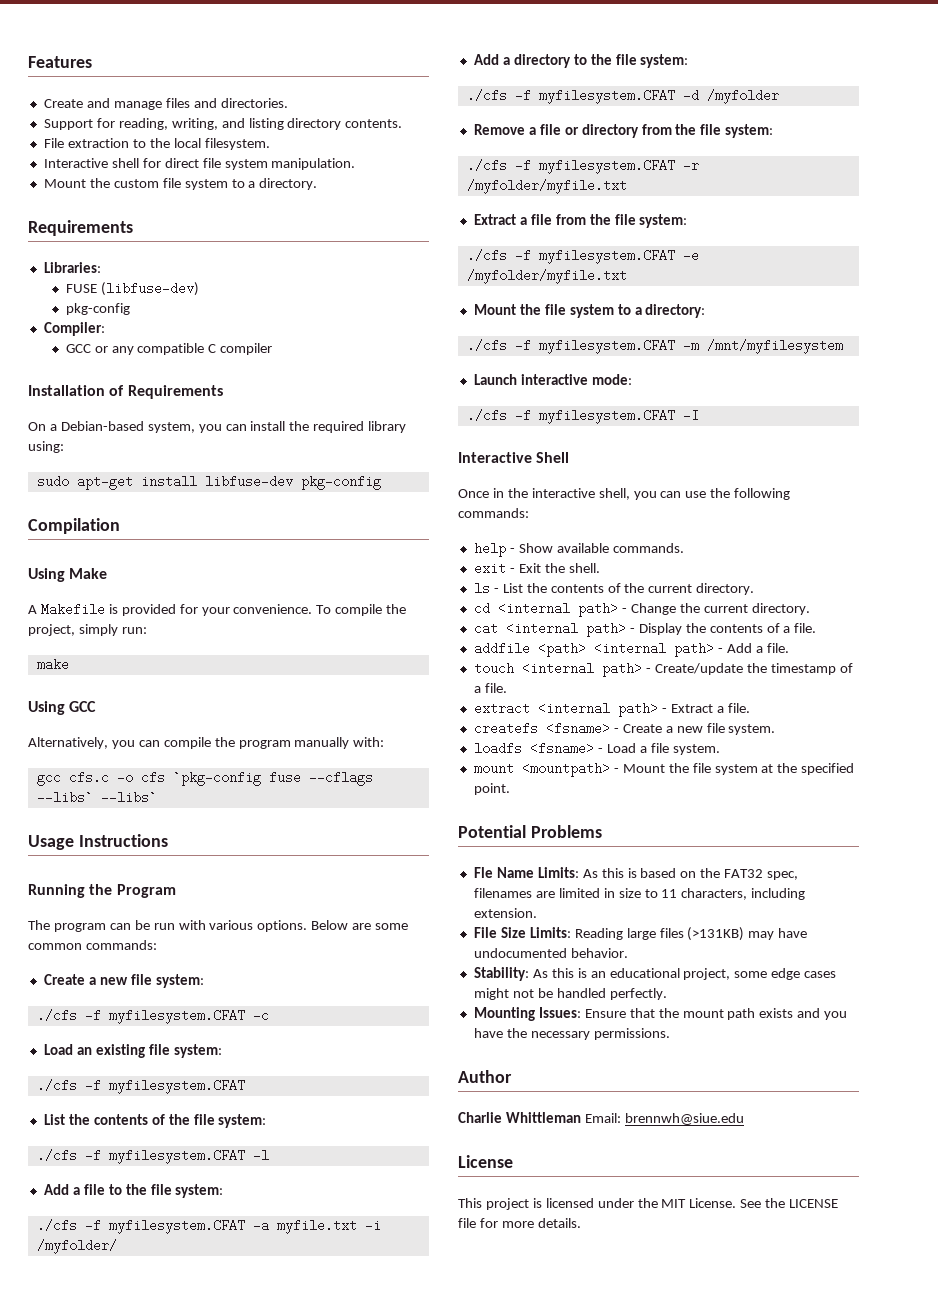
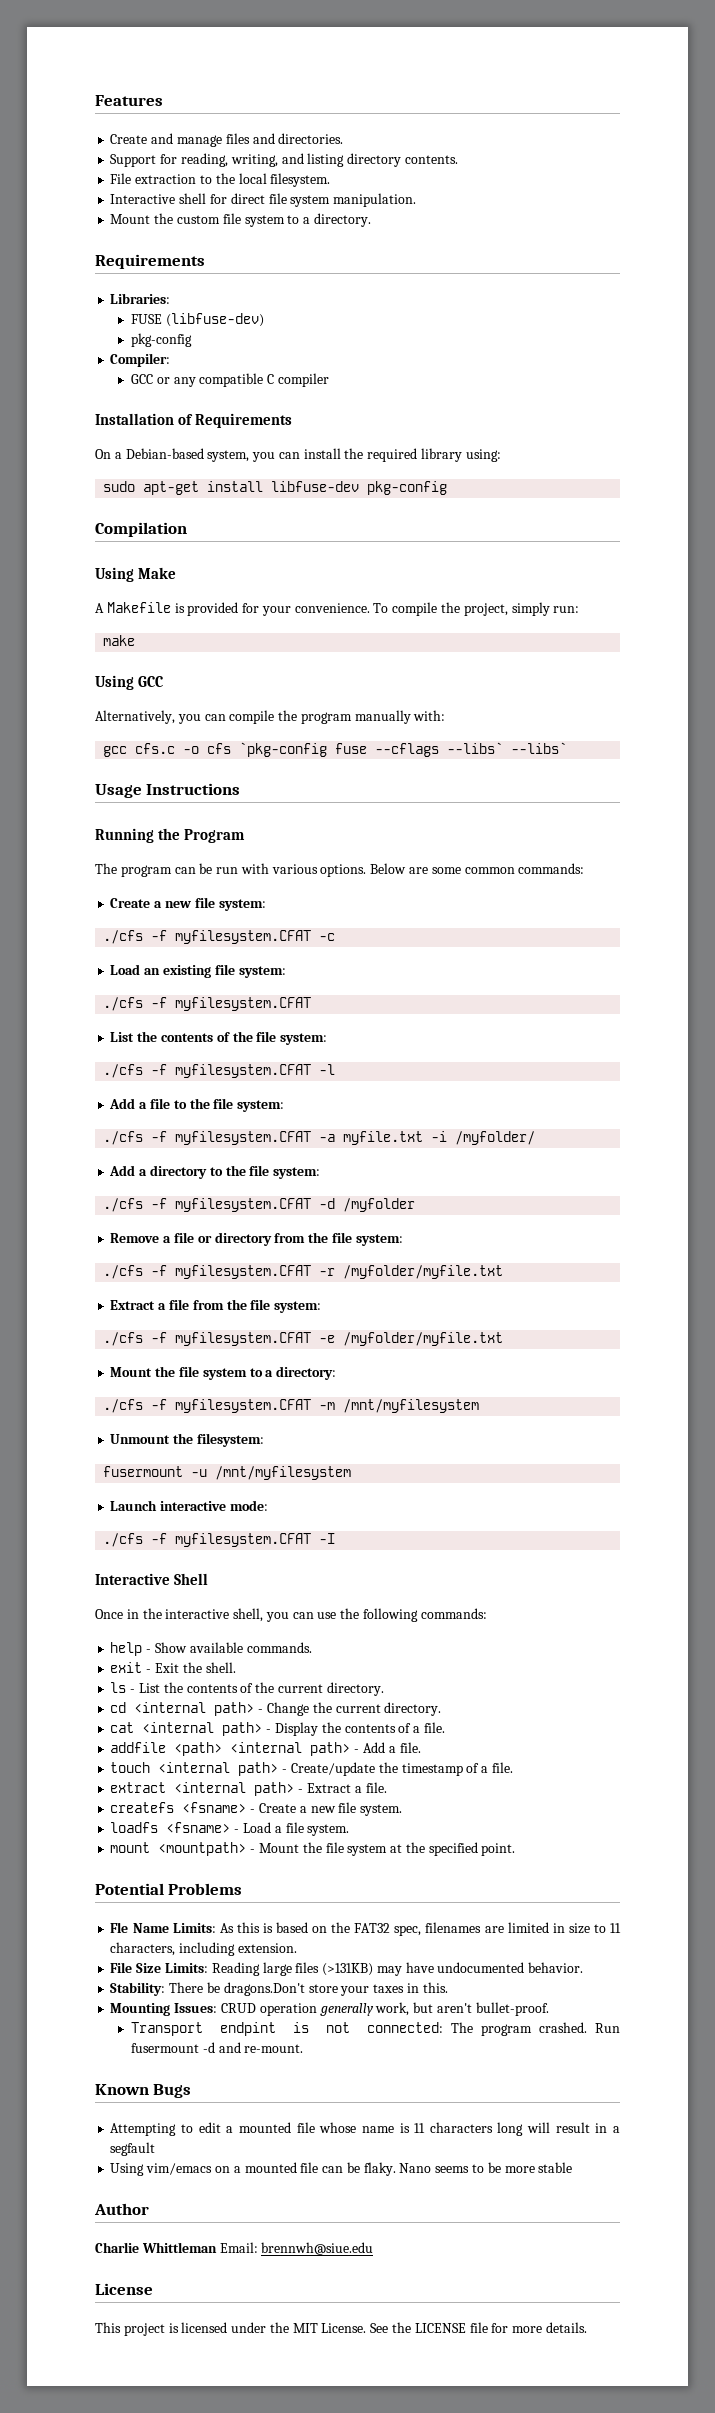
+ Unmount the filesystem:
+ fusermount -u /mnt/myfilesystem
- Stability: As this is an educational project, some edge cases might not be handled perfectly.
- Mounting Issues: Ensure that the mount path exists and you have the necessary permissions.
+ Stability: There be dragons.Don't store your taxes in this.
+ Mounting Issues: CRUD operation generally work, but aren't bullet-proof.
+ Transport endpint is not connected: The program crashed. Run fusermount -d and re-mount.
+ Known Bugs
+ Attempting to edit a mounted file whose name is 11 characters long will result in a segfault
+ Using vim/emacs on a mounted file can be flaky. Nano seems to be more stable

